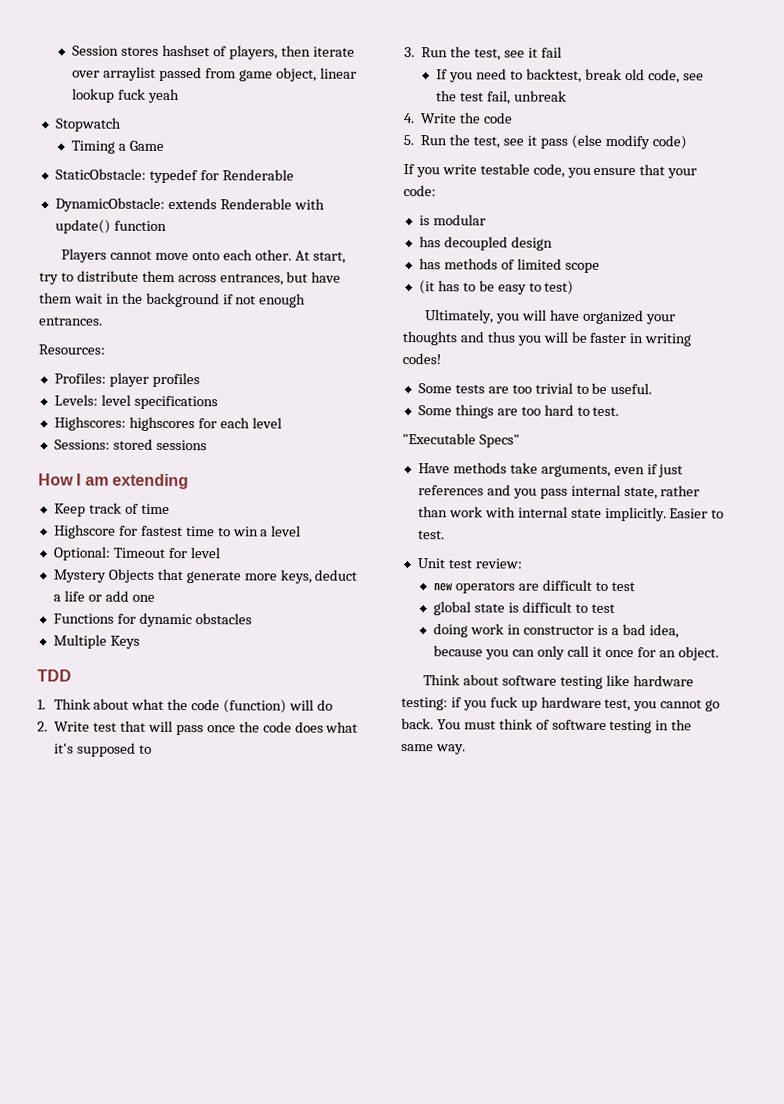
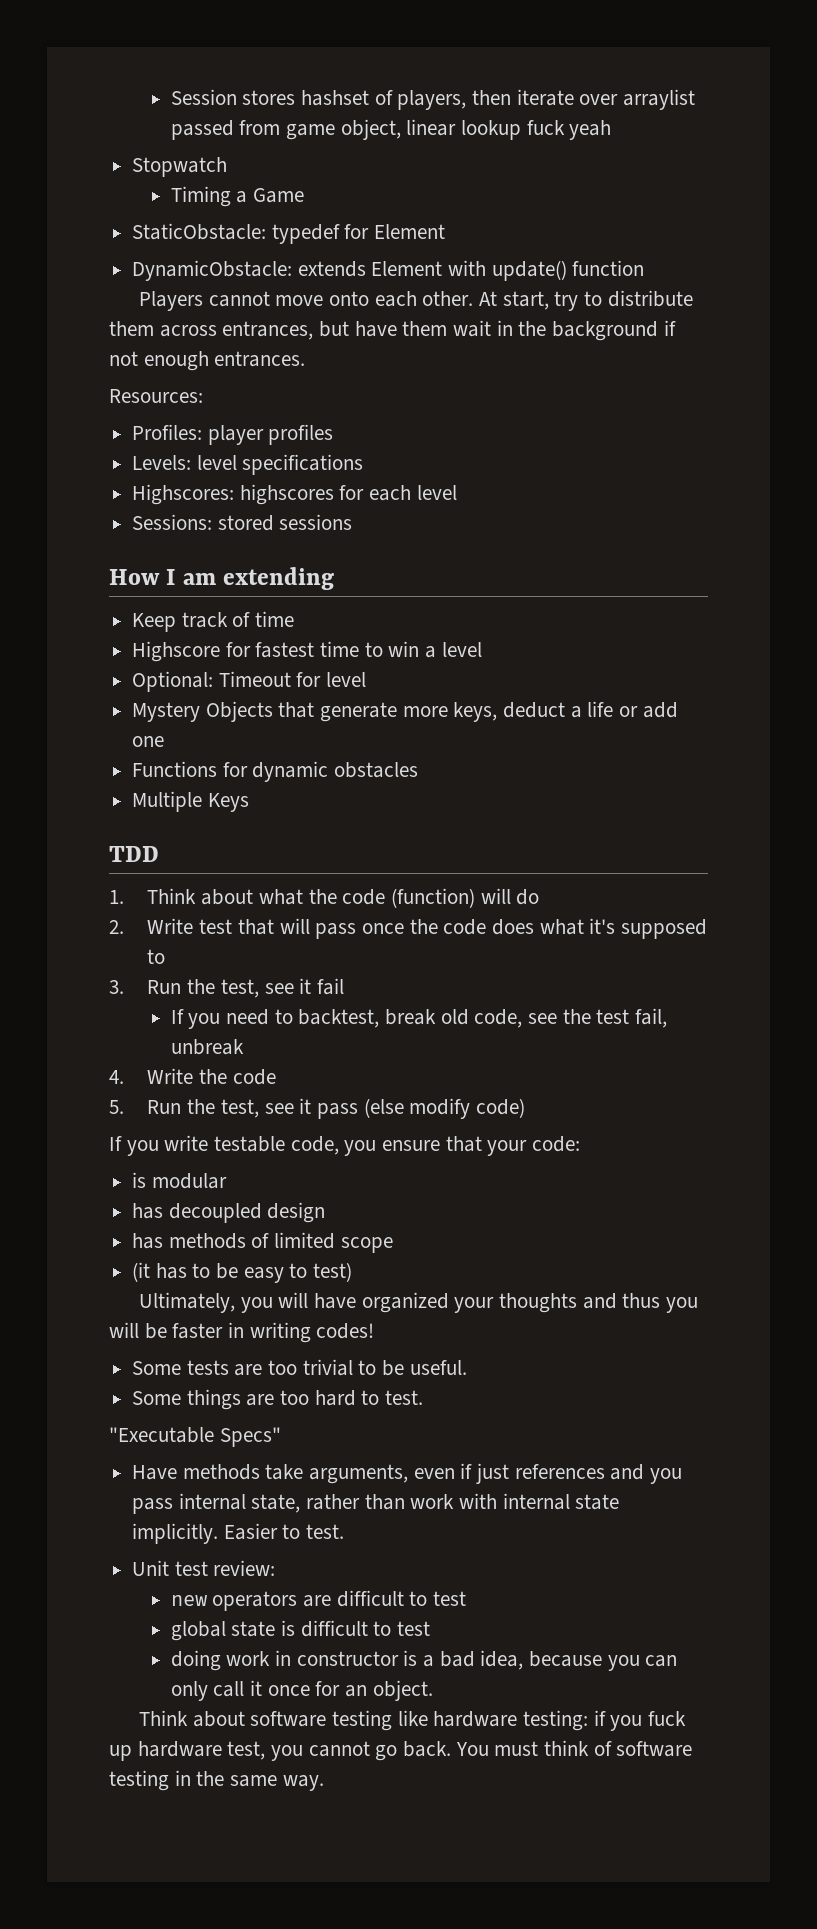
- StaticObstacle: typedef for Renderable
+ StaticObstacle: typedef for Element
- DynamicObstacle: extends Renderable with update() function
+ DynamicObstacle: extends Element with update() function

